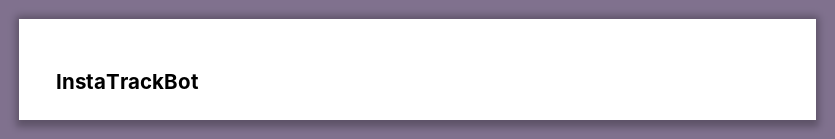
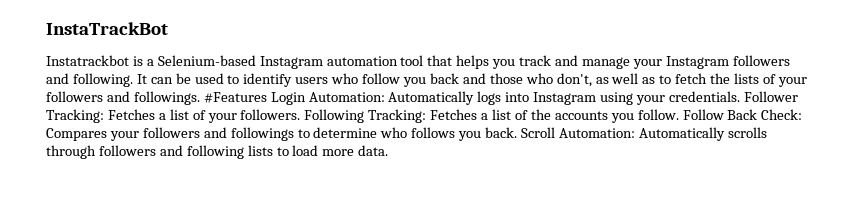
+ Instatrackbot is a Selenium-based Instagram automation tool that helps you track and manage your Instagram followers and following. It can be used to identify users who follow you back and those who don't, as well as to fetch the lists of your followers and followings. #Features Login Automation: Automatically logs into Instagram using your credentials. Follower Tracking: Fetches a list of your followers. Following Tracking: Fetches a list of the accounts you follow. Follow Back Check: Compares your followers and followings to determine who follows you back. Scroll Automation: Automatically scrolls through followers and following lists to load more data.

